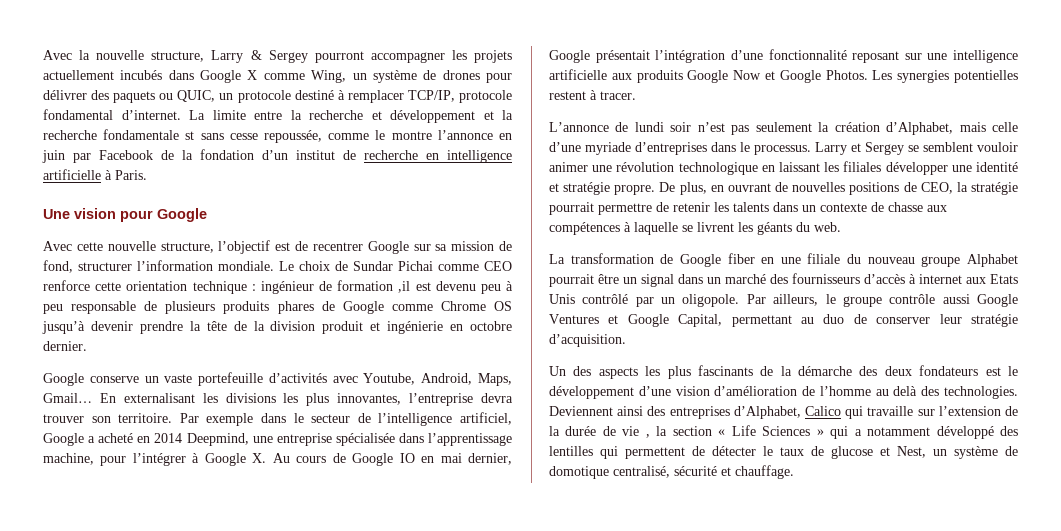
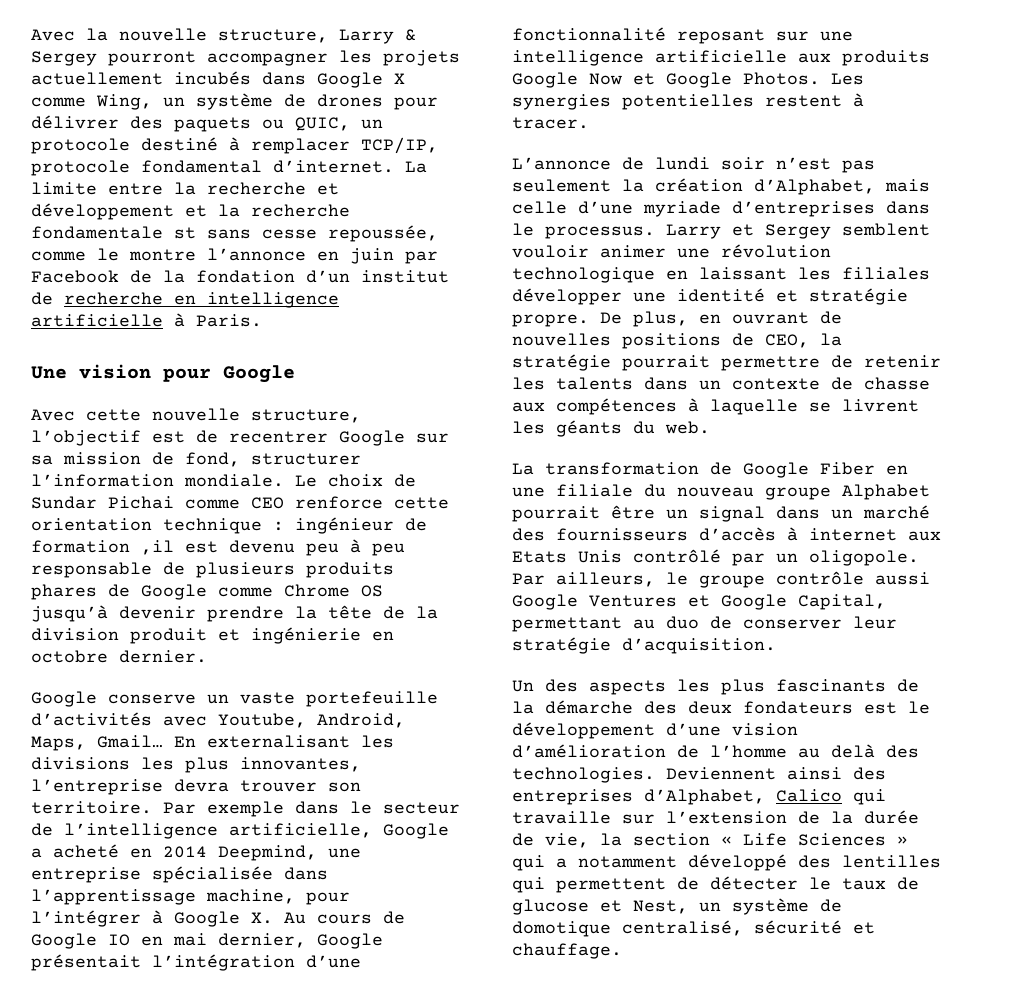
- Par exemple dans le secteur de l’intelligence artificiel, Google a acheté en 2014 Deepmind, une entreprise spécialisée dans l’apprentissage machine, pour l’intégrer à Google X. Au cours de Google IO en mai dernier, Google présentait l’intégration d’une fonctionnalité reposant sur une intelligence artificielle aux produits Google Now et Google Photos.
+ Par exemple dans le secteur de l’intelligence artificielle, Google a acheté en 2014 Deepmind, une entreprise spécialisée dans l’apprentissage machine, pour l’intégrer à Google X. Au cours de Google IO en mai dernier, Google présentait l’intégration d’une fonctionnalité reposant sur une intelligence artificielle aux produits Google Now et Google Photos.
- Larry et Sergey se semblent vouloir animer une révolution technologique en laissant les filiales développer une identité et stratégie propre.
+ Larry et Sergey semblent vouloir animer une révolution technologique en laissant les filiales développer une identité et stratégie propre.
- La transformation de Google fiber en une filiale du nouveau groupe Alphabet pourrait être un signal dans un marché des fournisseurs d’accès à internet aux Etats Unis contrôlé par un oligopole.
+ La transformation de Google Fiber en une filiale du nouveau groupe Alphabet pourrait être un signal dans un marché des fournisseurs d’accès à internet aux Etats Unis contrôlé par un oligopole.
- Deviennent ainsi des entreprises d’Alphabet, Calico qui travaille sur l’extension de la durée de vie , la section « Life Sciences » qui a notamment développé des lentilles qui permettent de détecter le taux de glucose et Nest, un système de domotique centralisé, sécurité et chauffage.
+ Deviennent ainsi des entreprises d’Alphabet, Calico qui travaille sur l’extension de la durée de vie, la section « Life Sciences » qui a notamment développé des lentilles qui permettent de détecter le taux de glucose et Nest, un système de domotique centralisé, sécurité et chauffage.

